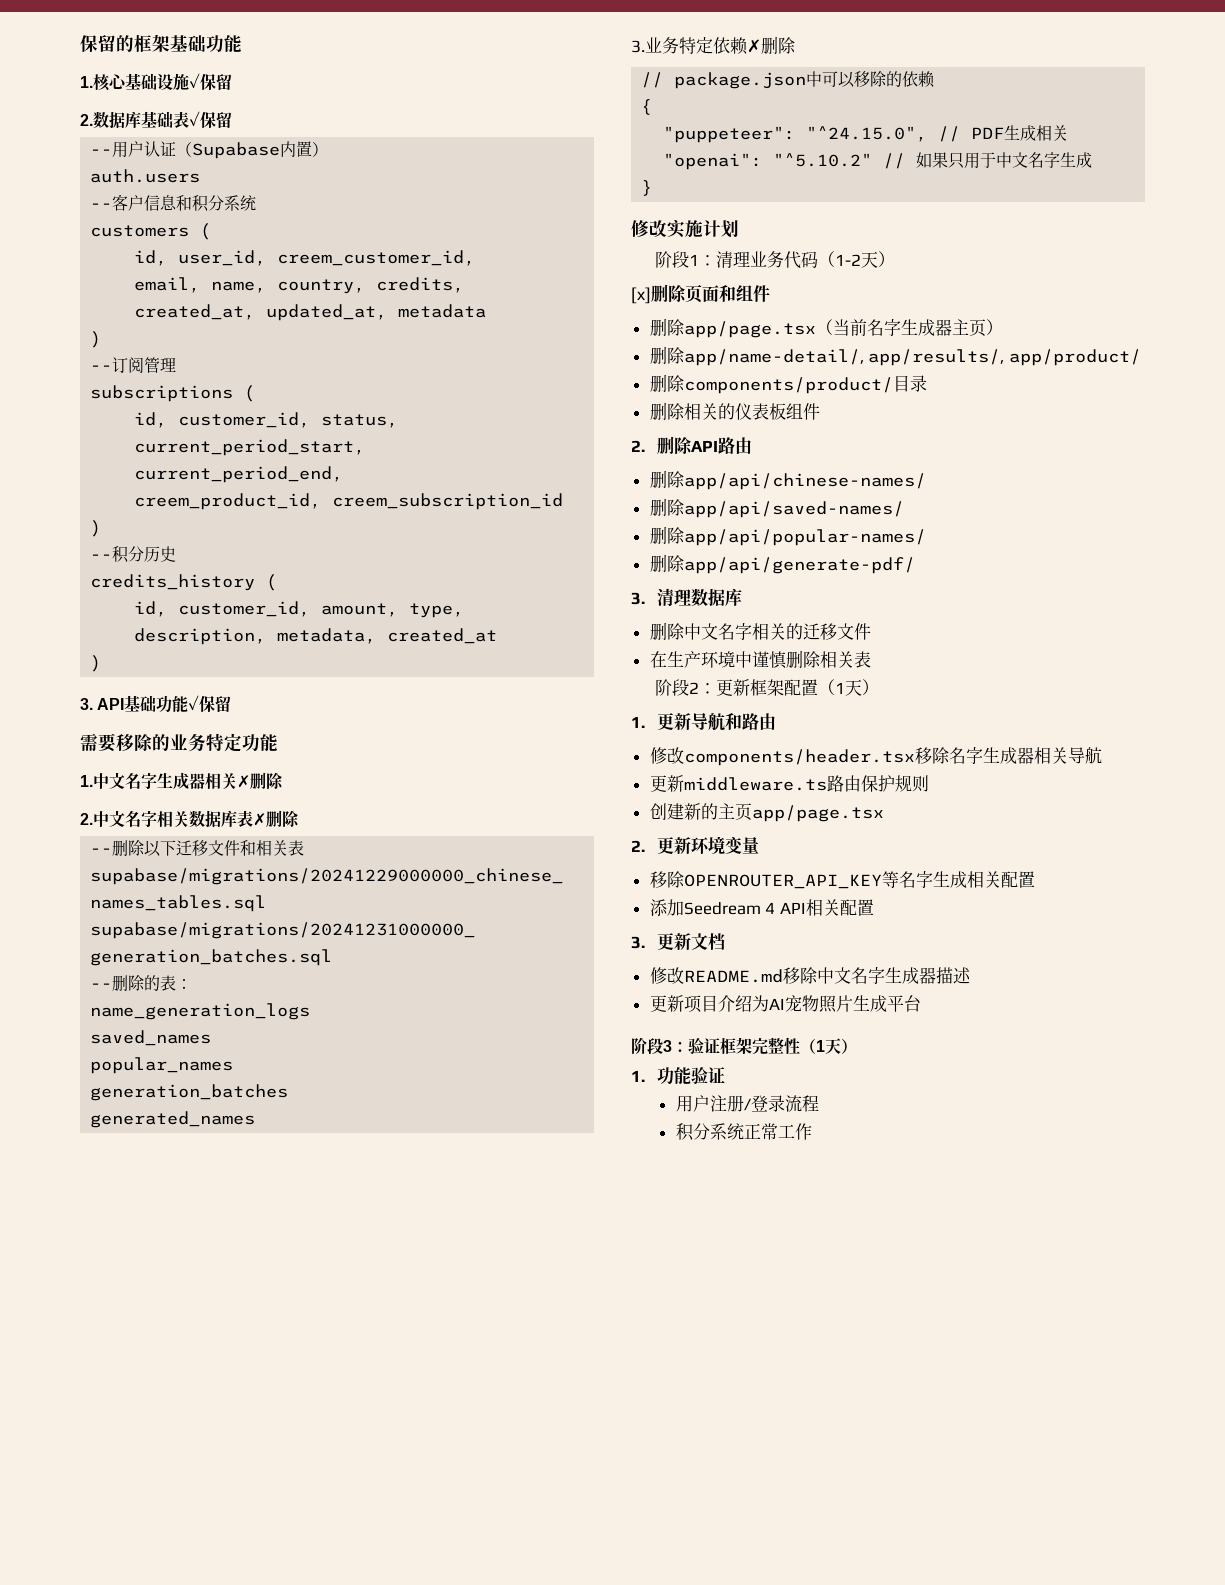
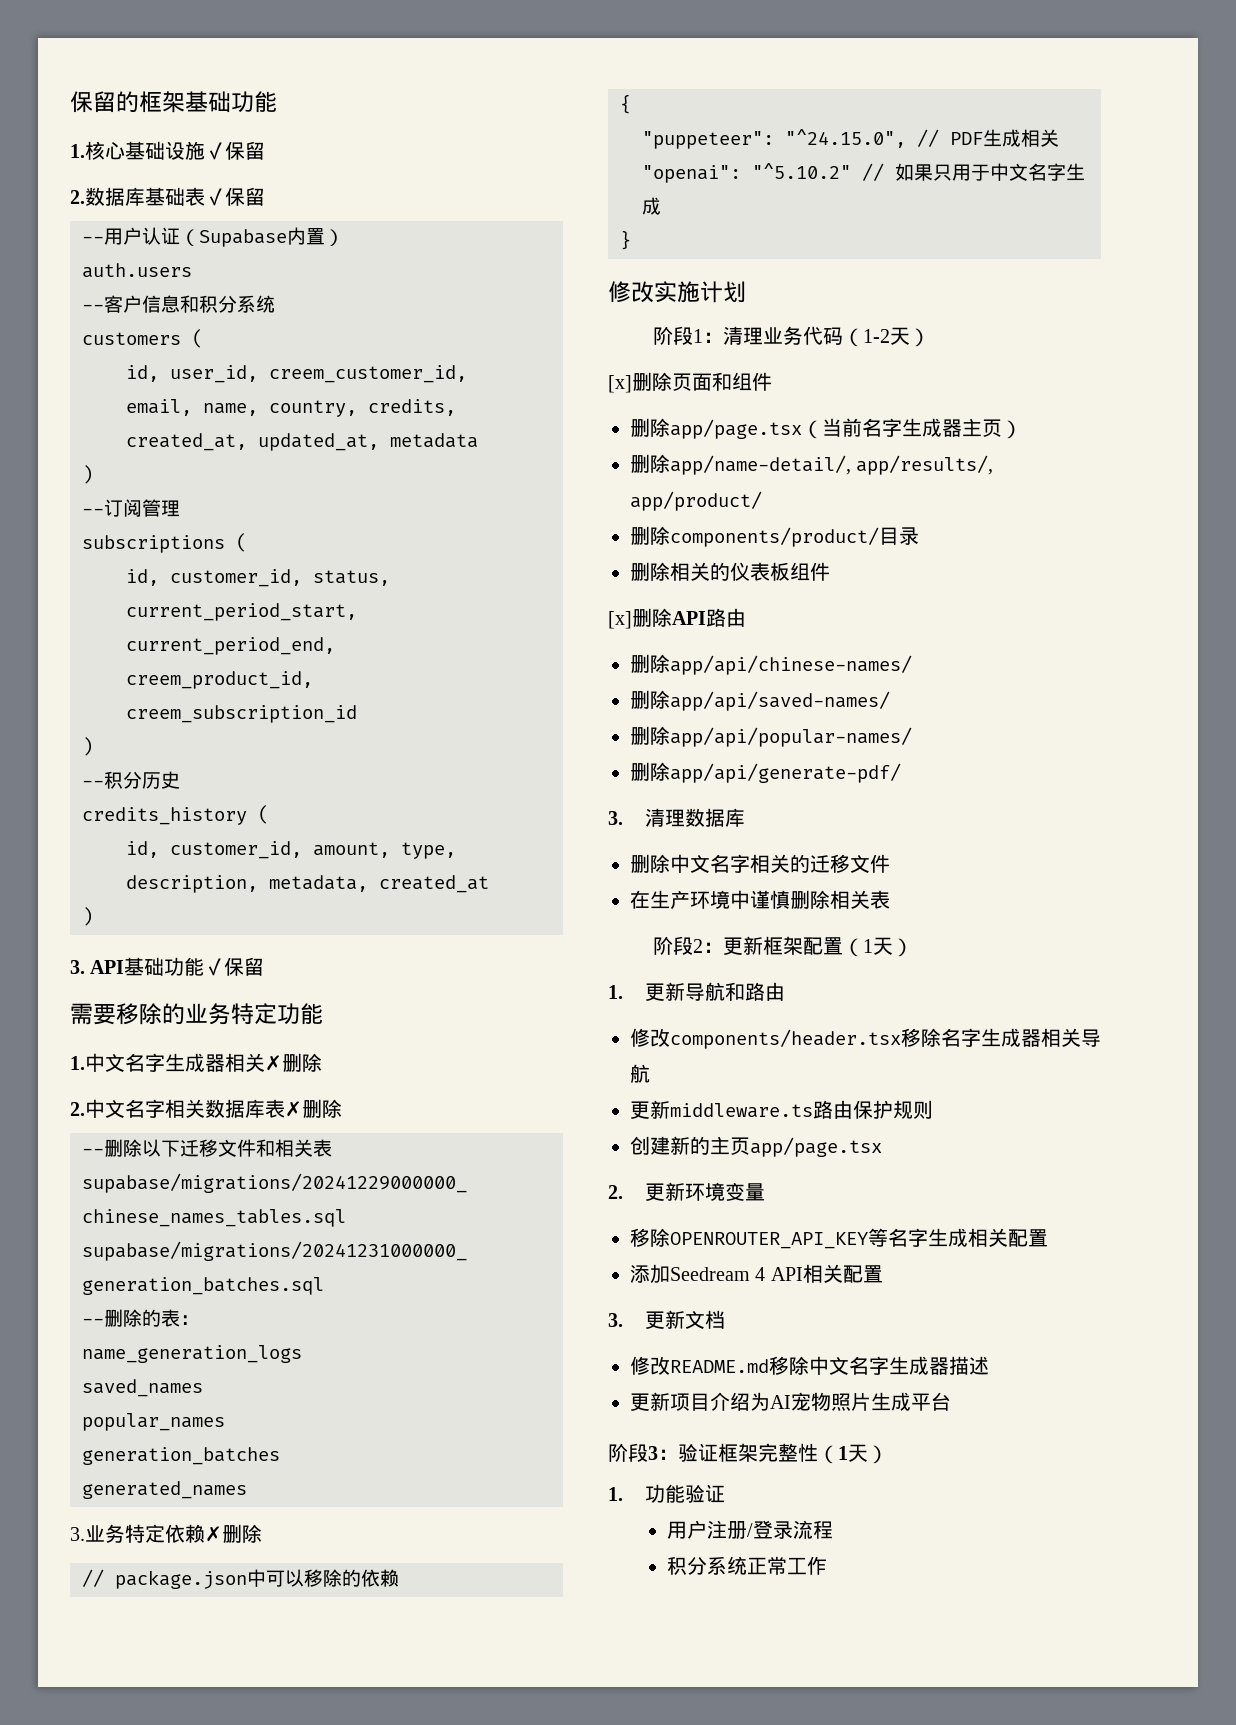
- 2.删除API路由
+ [x]删除API路由

